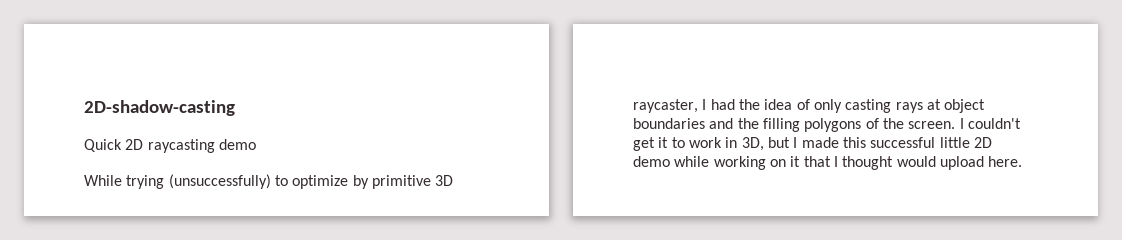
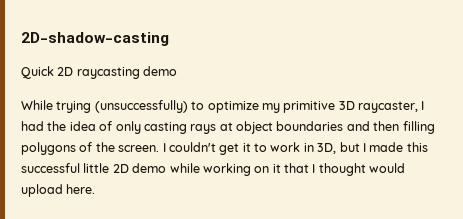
- While trying (unsuccessfully) to optimize by primitive 3D raycaster, I had the idea of only casting rays at object boundaries and the filling polygons of the screen.
+ While trying (unsuccessfully) to optimize my primitive 3D raycaster, I had the idea of only casting rays at object boundaries and then filling polygons of the screen.

